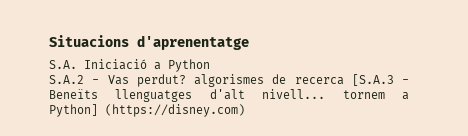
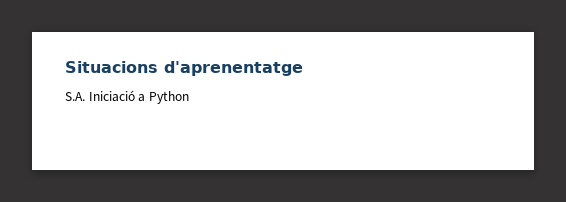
- S.A.2 - Vas perdut? algorismes de recerca [S.A.3 - Beneïts llenguatges d'alt nivell... tornem a Python] (https://disney.com)

